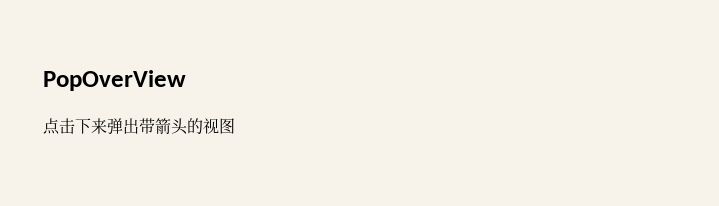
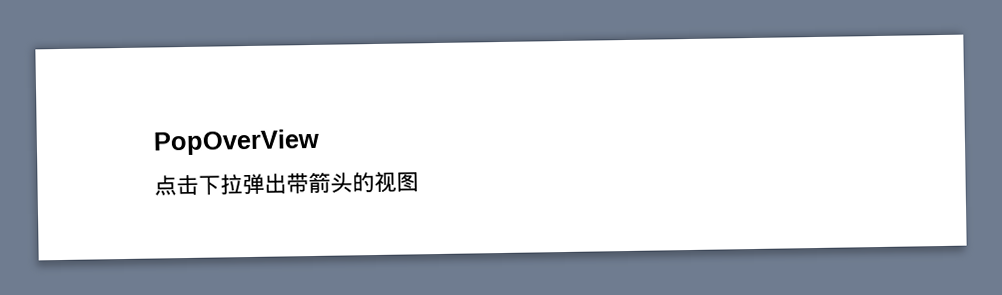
- 点击下来弹出带箭头的视图
+ 点击下拉弹出带箭头的视图

